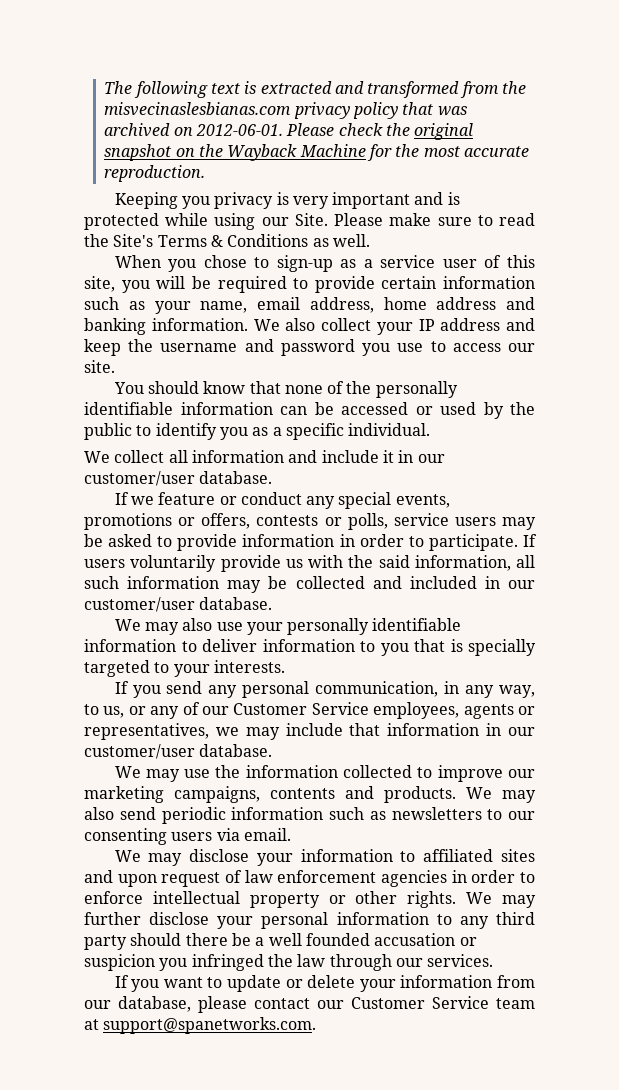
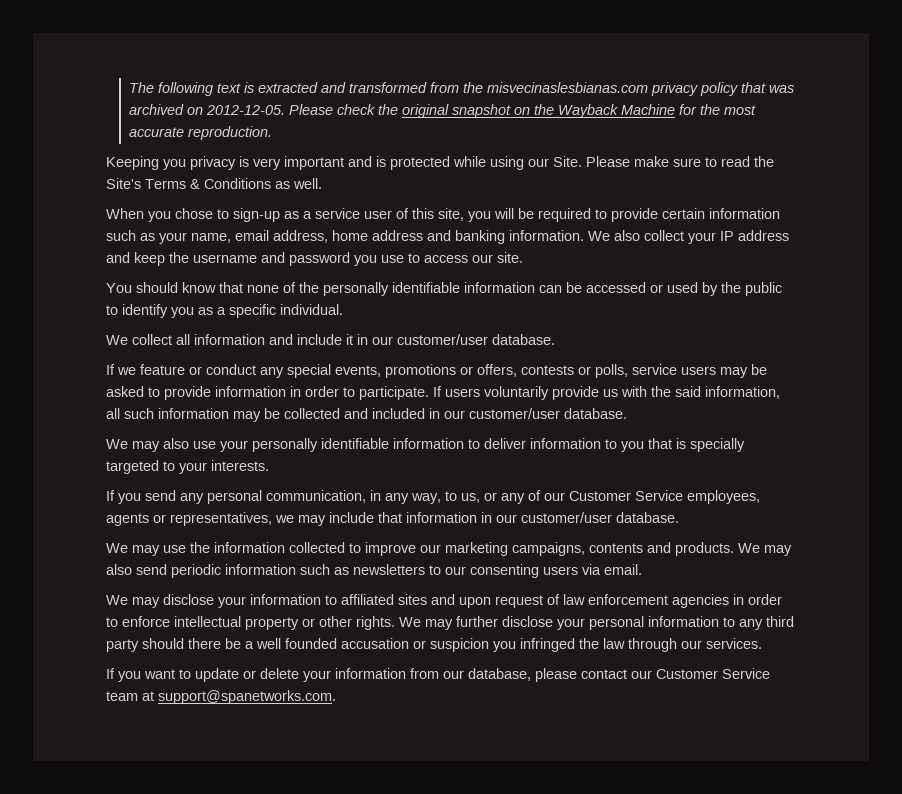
- The following text is extracted and transformed from the misvecinaslesbianas.com privacy policy that was archived on 2012-06-01.
+ The following text is extracted and transformed from the misvecinaslesbianas.com privacy policy that was archived on 2012-12-05.

